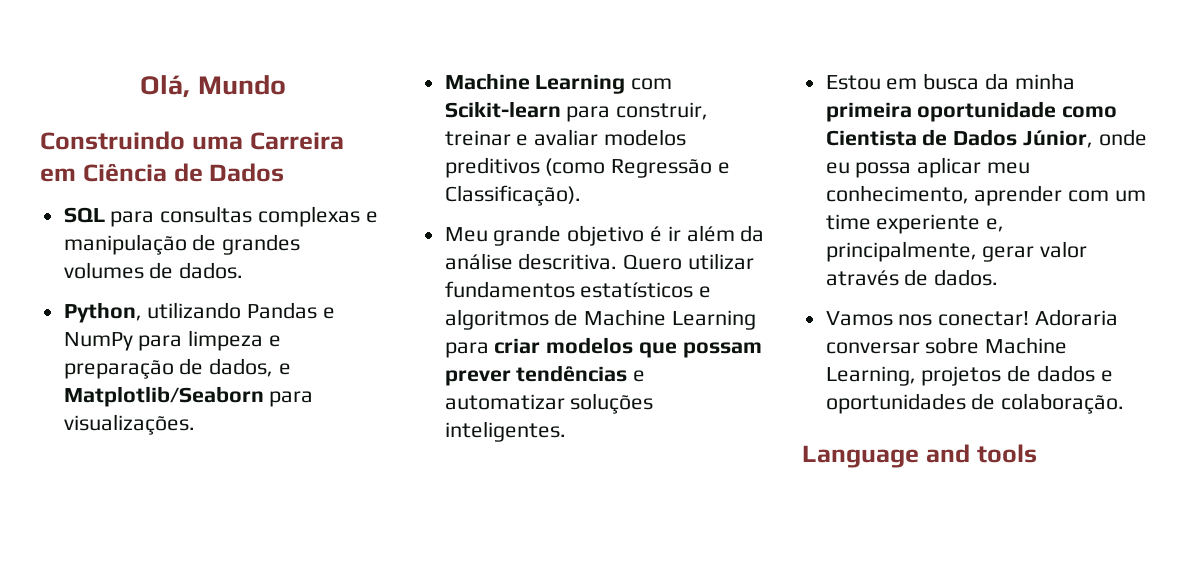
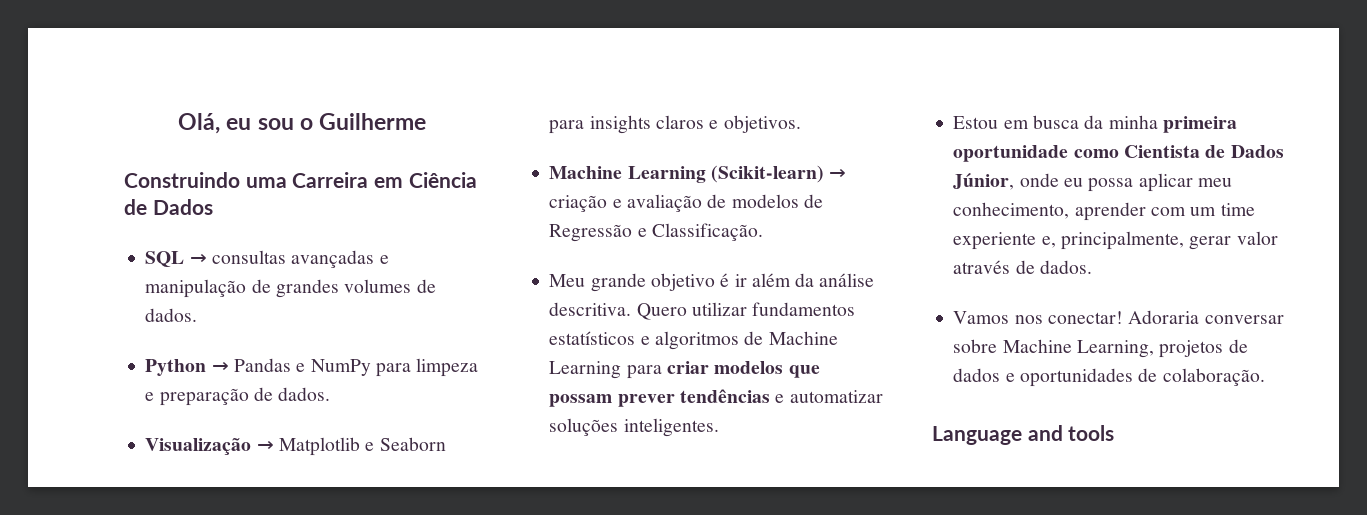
- Olá, Mundo
+ Olá, eu sou o Guilherme
- SQL para consultas complexas e manipulação de grandes volumes de dados.
+ SQL → consultas avançadas e manipulação de grandes volumes de dados.
- Python, utilizando Pandas e NumPy para limpeza e preparação de dados, e Matplotlib/Seaborn para visualizações.
- Machine Learning com Scikit-learn para construir, treinar e avaliar modelos preditivos (como Regressão e Classificação).
+ Python → Pandas e NumPy para limpeza e preparação de dados.
+ Visualização → Matplotlib e Seaborn para insights claros e objetivos.
+ Machine Learning (Scikit-learn) → criação e avaliação de modelos de Regressão e Classificação.

